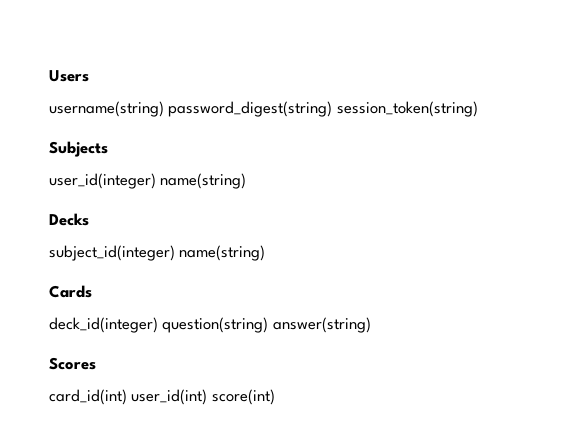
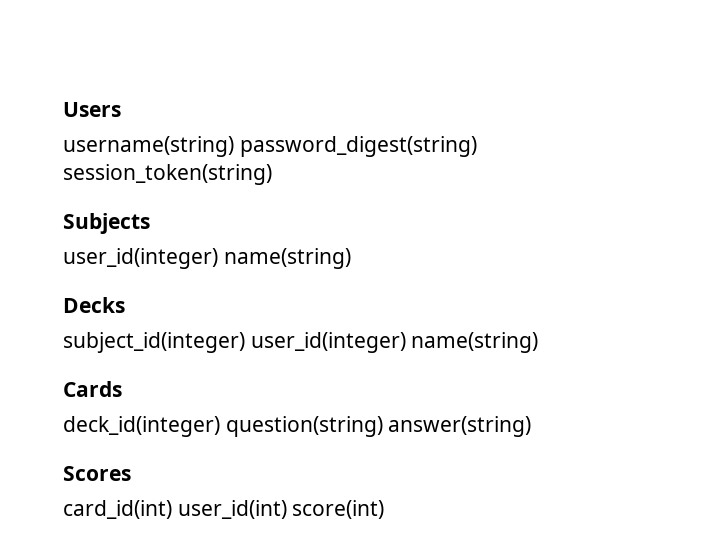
- subject_id(integer) name(string)
+ subject_id(integer) user_id(integer) name(string)

